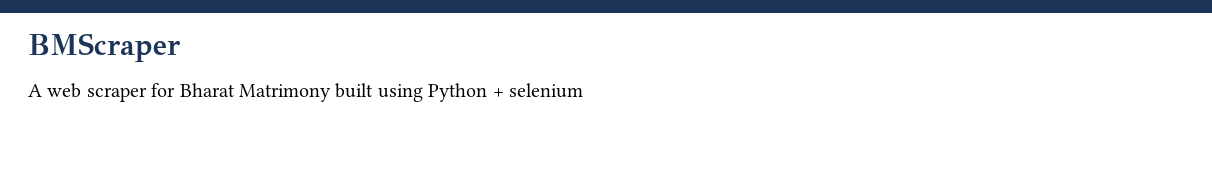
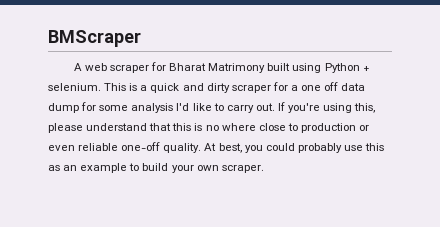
- A web scraper for Bharat Matrimony built using Python + selenium
+ A web scraper for Bharat Matrimony built using Python + selenium. This is a quick and dirty scraper for a one off data dump for some analysis I'd like to carry out. If you're using this, please understand that this is no where close to production or even reliable one-off quality. At best, you could probably use this as an example to build your own scraper.

